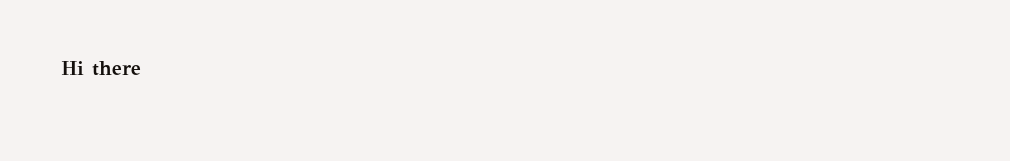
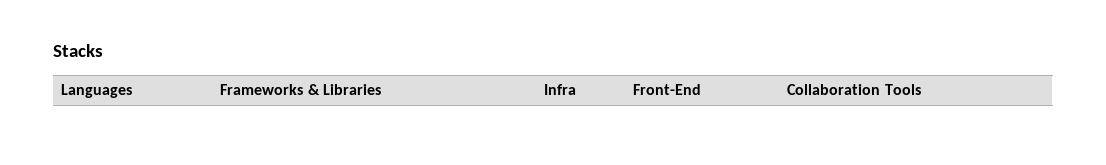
- Hi there
+ Stacks
+ Languages | Frameworks & Libraries | Infra | Front-End | Collaboration Tools

